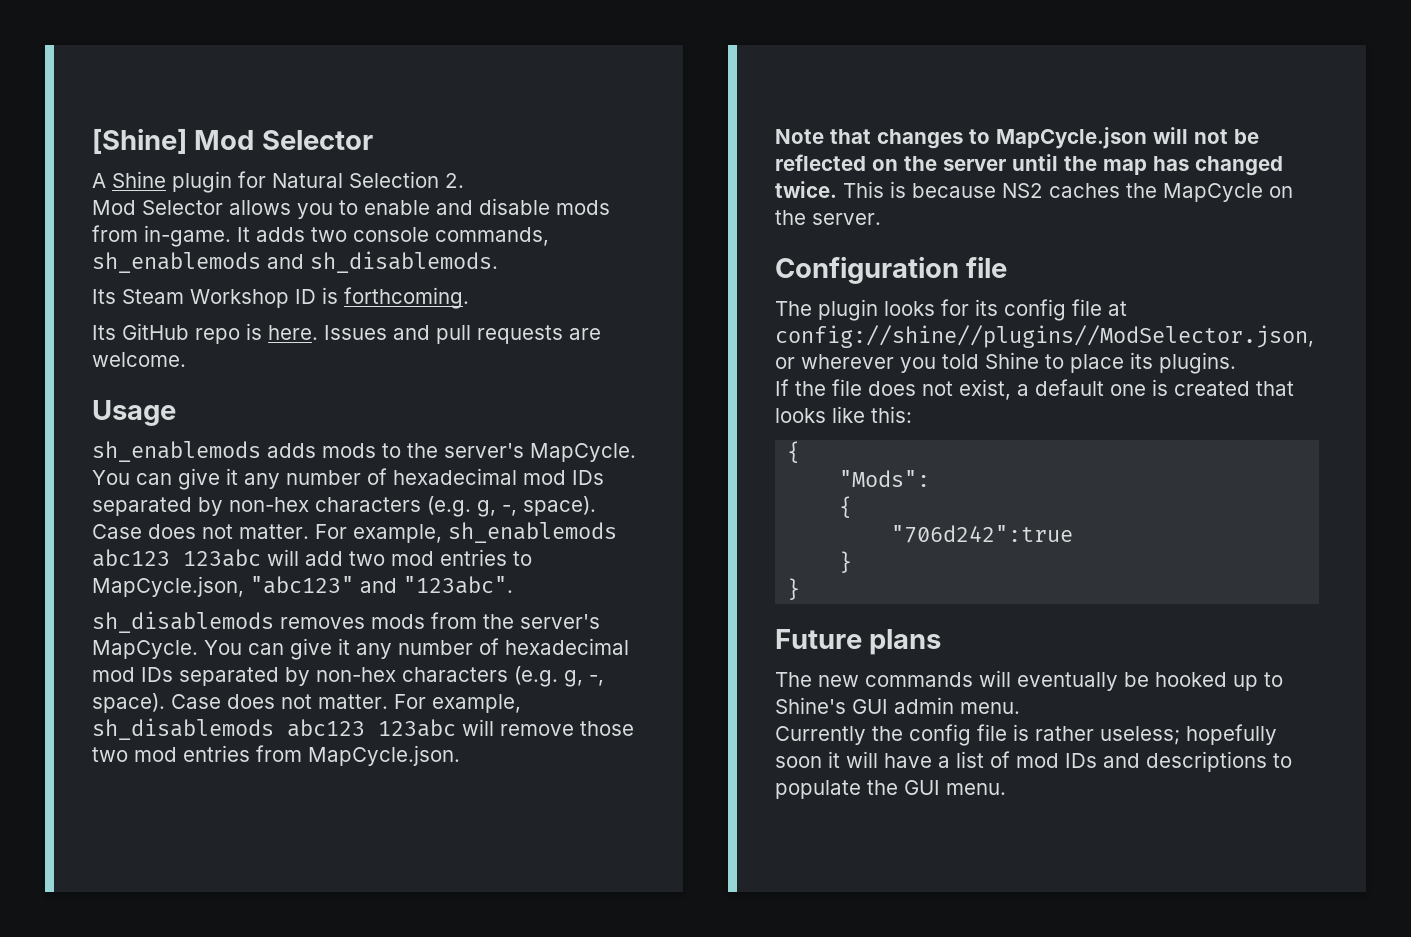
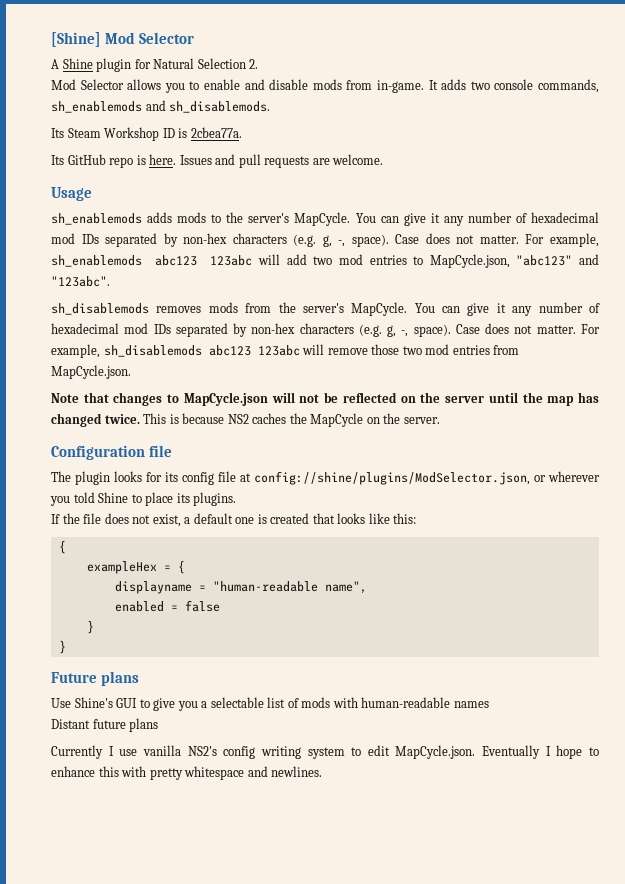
- Its Steam Workshop ID is forthcoming.
+ Its Steam Workshop ID is 2cbea77a.
- The plugin looks for its config file at config://shine//plugins//ModSelector.json, or wherever you told Shine to place its plugins.
+ The plugin looks for its config file at config://shine/plugins/ModSelector.json, or wherever you told Shine to place its plugins.
- "Mods":
- {
- "706d242":true
+ exampleHex = {
+ displayname = "human-readable name",
+ enabled = false
  }
  }
  Future plans
- The new commands will eventually be hooked up to Shine's GUI admin menu.
- Currently the config file is rather useless; hopefully soon it will have a list of mod IDs and descriptions to populate the GUI menu.
+ Use Shine's GUI to give you a selectable list of mods with human-readable names
+ Distant future plans
+ Currently I use vanilla NS2's config writing system to edit MapCycle.json. Eventually I hope to enhance this with pretty whitespace and newlines.

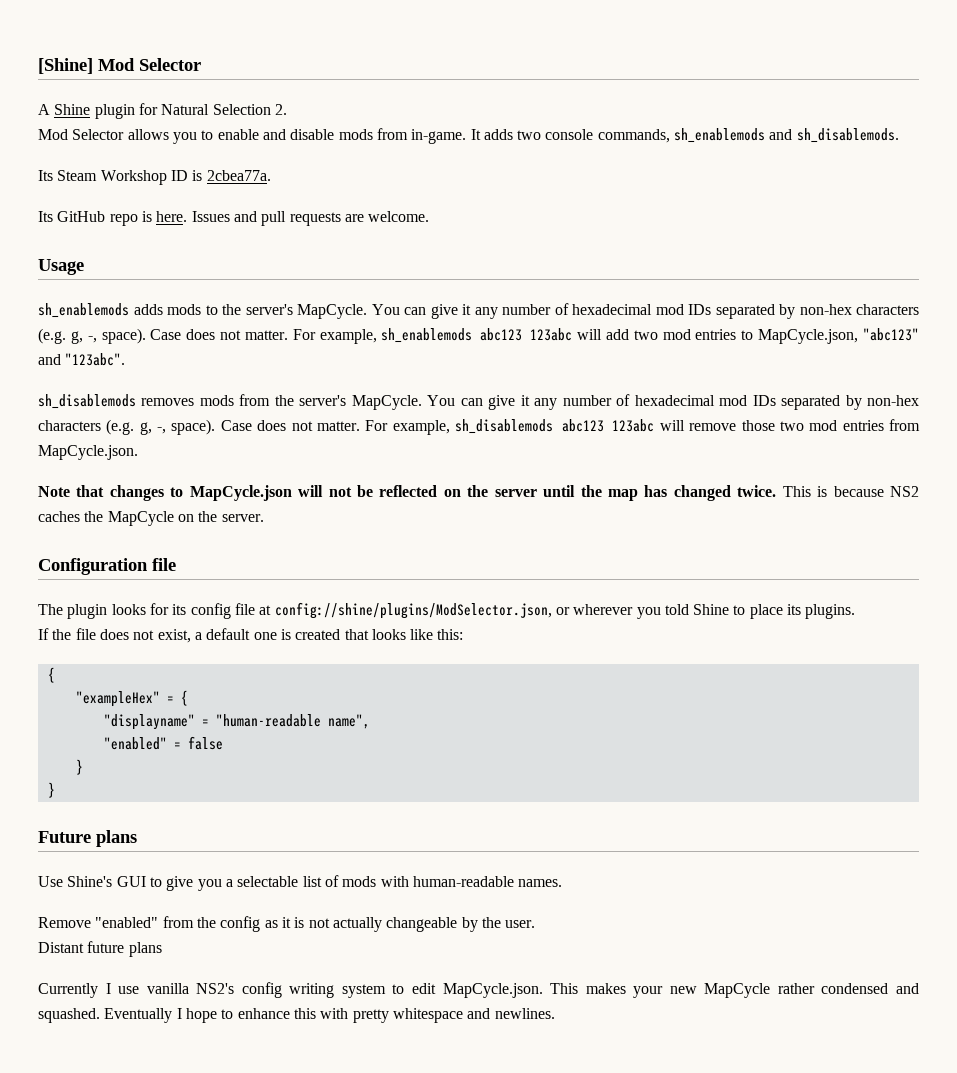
- exampleHex = {
+ "exampleHex" = {
- displayname = "human-readable name",
+ "displayname" = "human-readable name",
- enabled = false
+ "enabled" = false
- Use Shine's GUI to give you a selectable list of mods with human-readable names
+ Use Shine's GUI to give you a selectable list of mods with human-readable names.
+ Remove "enabled" from the config as it is not actually changeable by the user.
- Currently I use vanilla NS2's config writing system to edit MapCycle.json. Eventually I hope to enhance this with pretty whitespace and newlines.
+ Currently I use vanilla NS2's config writing system to edit MapCycle.json. This makes your new MapCycle rather condensed and squashed. Eventually I hope to enhance this with pretty whitespace and newlines.

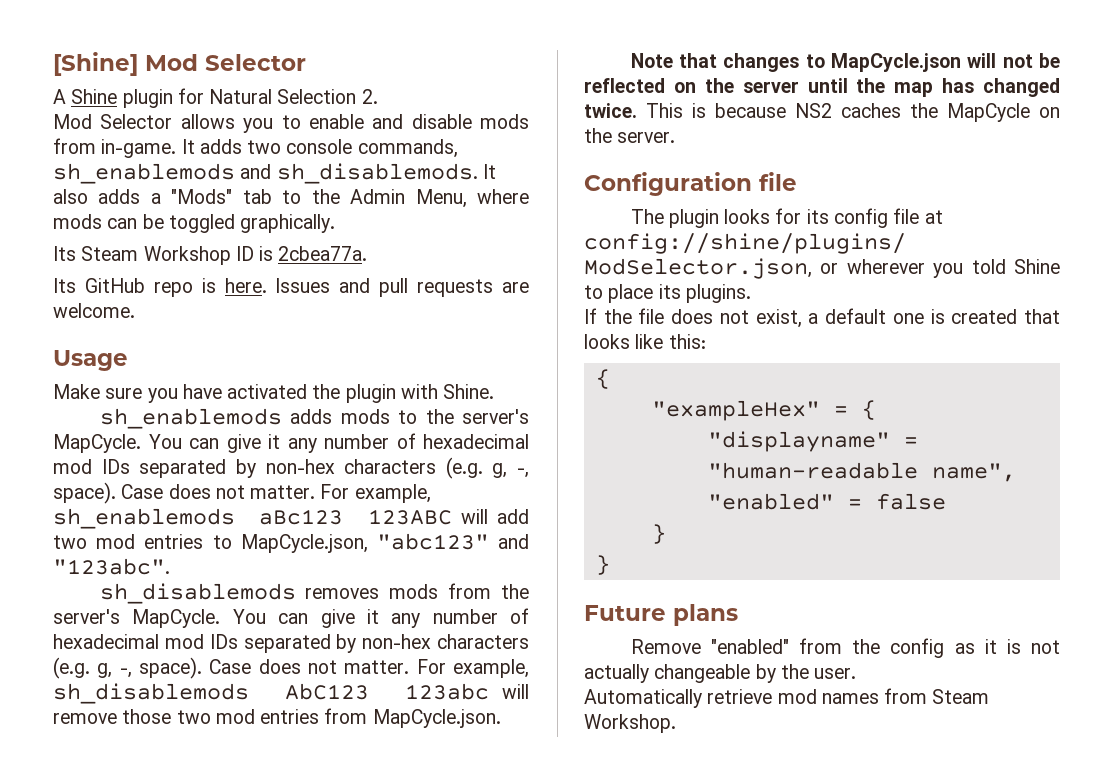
+ It also adds a "Mods" tab to the Admin Menu, where mods can be toggled graphically.
+ Make sure you have activated the plugin with Shine.
- For example, sh_enablemods abc123 123abc will add two mod entries to MapCycle.json, "abc123" and "123abc".
+ For example, sh_enablemods aBc123 123ABC will add two mod entries to MapCycle.json, "abc123" and "123abc".
- For example, sh_disablemods abc123 123abc will remove those two mod entries from MapCycle.json.
+ For example, sh_disablemods AbC123 123abc will remove those two mod entries from MapCycle.json.
- Use Shine's GUI to give you a selectable list of mods with human-readable names.
- Distant future plans
- Currently I use vanilla NS2's config writing system to edit MapCycle.json. This makes your new MapCycle rather condensed and squashed. Eventually I hope to enhance this with pretty whitespace and newlines.
+ Automatically retrieve mod names from Steam Workshop.

